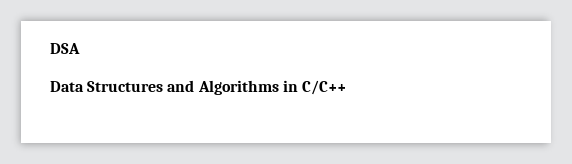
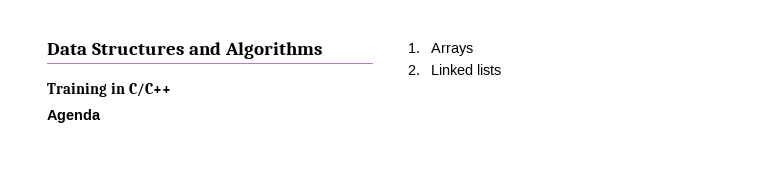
- DSA
- Data Structures and Algorithms in C/C++
+ Data Structures and Algorithms
+ Training in C/C++
+ Agenda
+ 1. Arrays
+ 2. Linked lists

